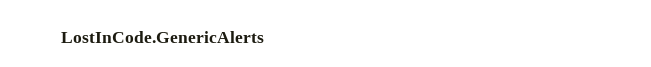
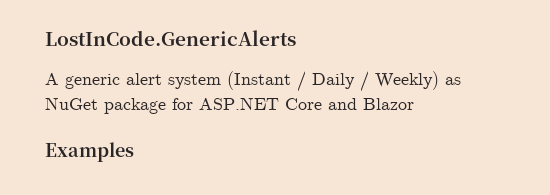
+ A generic alert system (Instant / Daily / Weekly) as NuGet package for ASP.NET Core and Blazor
+ Examples

